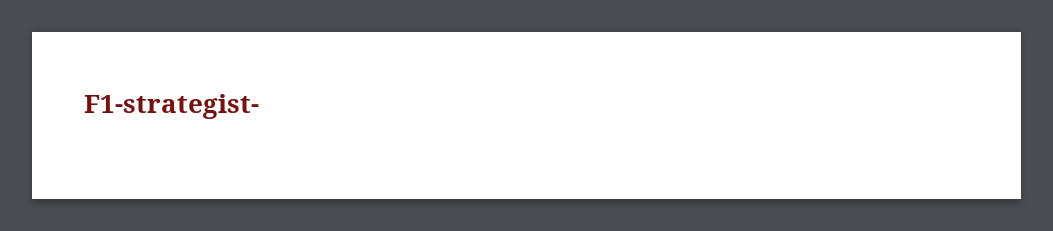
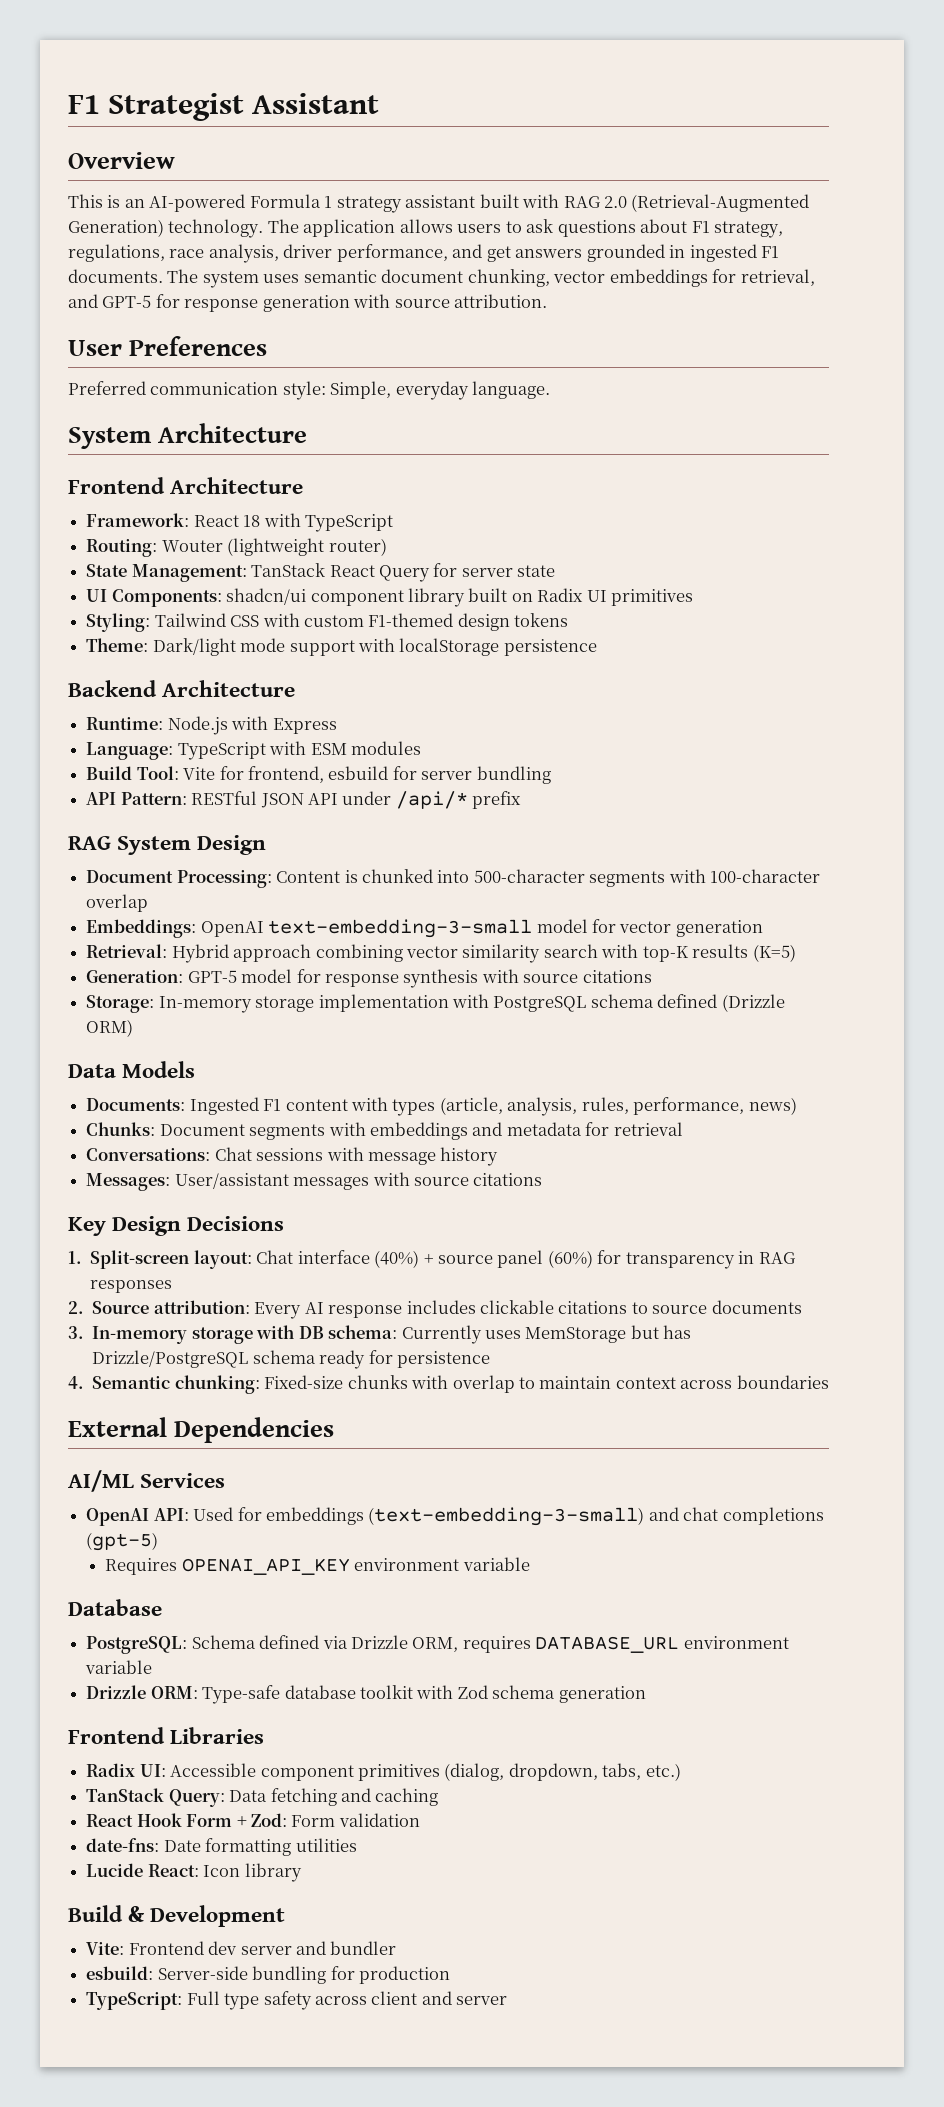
- F1-strategist-
+ F1 Strategist Assistant
+ Overview
+ This is an AI-powered Formula 1 strategy assistant built with RAG 2.0 (Retrieval-Augmented Generation) technology. The application allows users to ask questions about F1 strategy, regulations, race analysis, driver performance, and get answers grounded in ingested F1 documents. The system uses semantic document chunking, vector embeddings for retrieval, and GPT-5 for response generation with source attribution.
+ User Preferences
+ Preferred communication style: Simple, everyday language.
+ System Architecture
+ Frontend Architecture
+ Framework: React 18 with TypeScript
+ Routing: Wouter (lightweight router)
+ State Management: TanStack React Query for server state
+ UI Components: shadcn/ui component library built on Radix UI primitives
+ Styling: Tailwind CSS with custom F1-themed design tokens
+ Theme: Dark/light mode support with localStorage persistence
+ Backend Architecture
+ Runtime: Node.js with Express
+ Language: TypeScript with ESM modules
+ Build Tool: Vite for frontend, esbuild for server bundling
+ API Pattern: RESTful JSON API under /api/* prefix
+ RAG System Design
+ Document Processing: Content is chunked into 500-character segments with 100-character overlap
+ Embeddings: OpenAI text-embedding-3-small model for vector generation
+ Retrieval: Hybrid approach combining vector similarity search with top-K results (K=5)
+ Generation: GPT-5 model for response synthesis with source citations
+ Storage: In-memory storage implementation with PostgreSQL schema defined (Drizzle ORM)
+ Data Models
+ Documents: Ingested F1 content with types (article, analysis, rules, performance, news)
+ Chunks: Document segments with embeddings and metadata for retrieval
+ Conversations: Chat sessions with message history
+ Messages: User/assistant messages with source citations
+ Key Design Decisions
+ 1. Split-screen layout: Chat interface (40%) + source panel (60%) for transparency in RAG responses
+ 2. Source attribution: Every AI response includes clickable citations to source documents
+ 3. In-memory storage with DB schema: Currently uses MemStorage but has Drizzle/PostgreSQL schema ready for persistence
+ 4. Semantic chunking: Fixed-size chunks with overlap to maintain context across boundaries
+ External Dependencies
+ AI/ML Services
+ OpenAI API: Used for embeddings (text-embedding-3-small) and chat completions (gpt-5)
+ Requires OPENAI_API_KEY environment variable
+ Database
+ PostgreSQL: Schema defined via Drizzle ORM, requires DATABASE_URL environment variable
+ Drizzle ORM: Type-safe database toolkit with Zod schema generation
+ Frontend Libraries
+ Radix UI: Accessible component primitives (dialog, dropdown, tabs, etc.)
+ TanStack Query: Data fetching and caching
+ React Hook Form + Zod: Form validation
+ date-fns: Date formatting utilities
+ Lucide React: Icon library
+ Build & Development
+ Vite: Frontend dev server and bundler
+ esbuild: Server-side bundling for production
+ TypeScript: Full type safety across client and server

